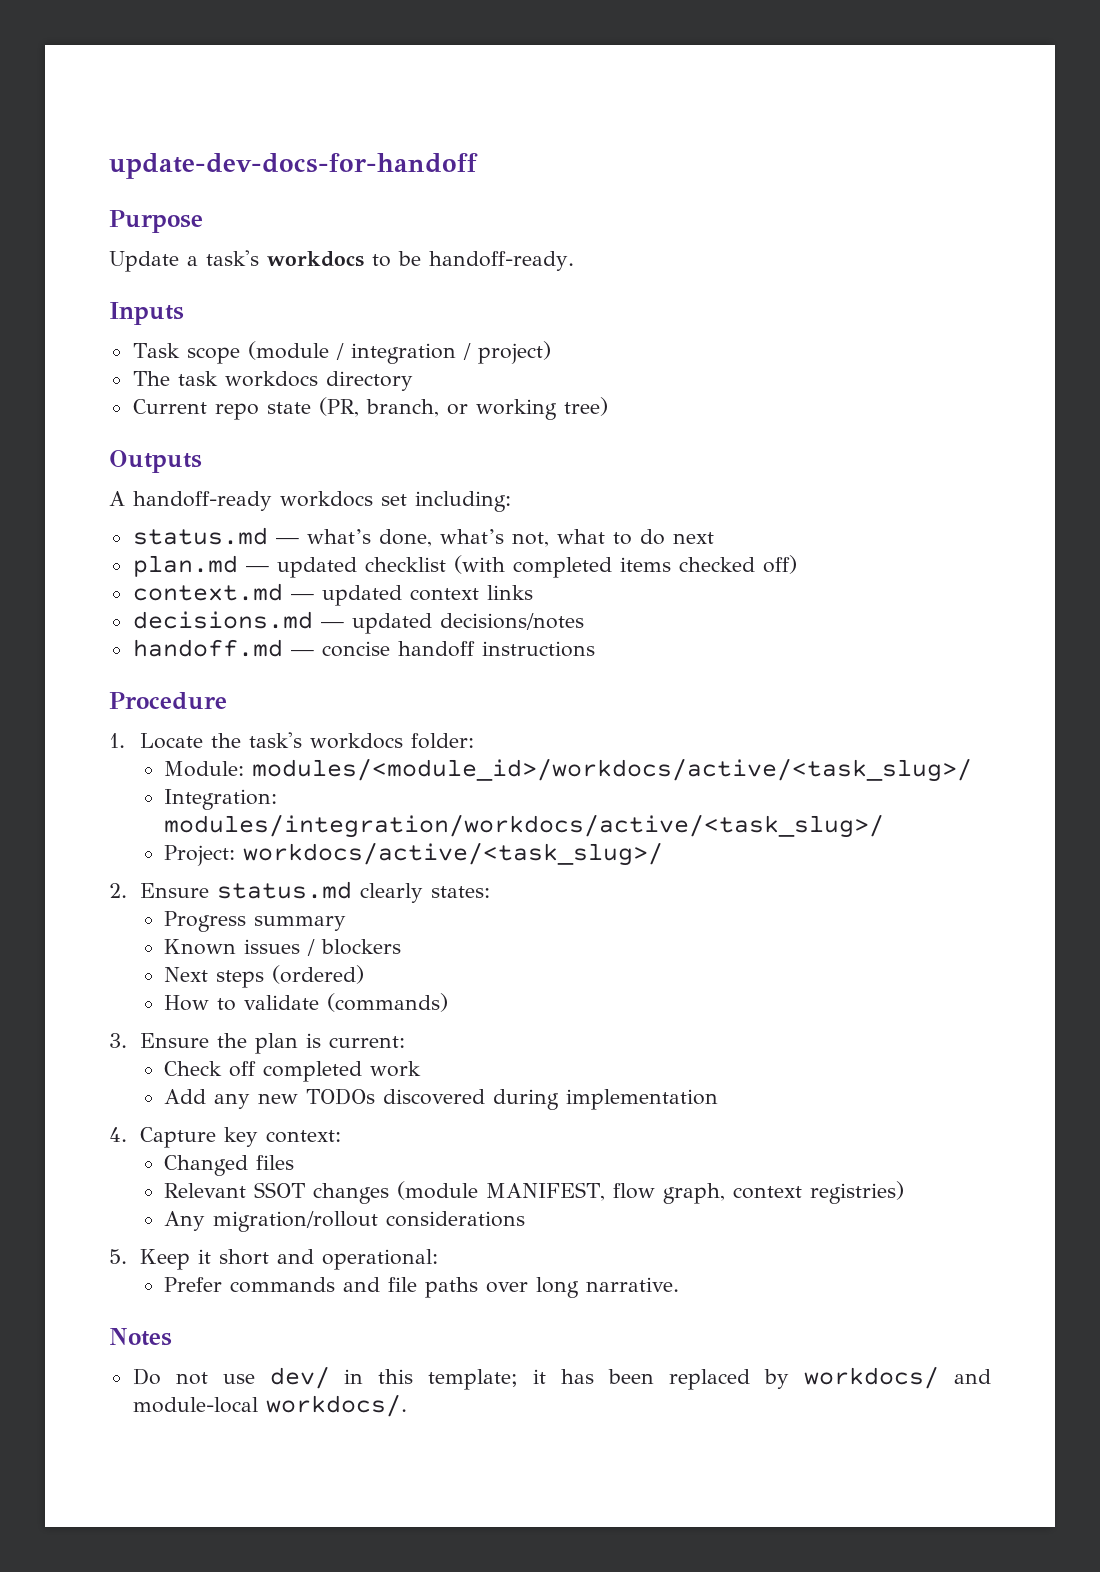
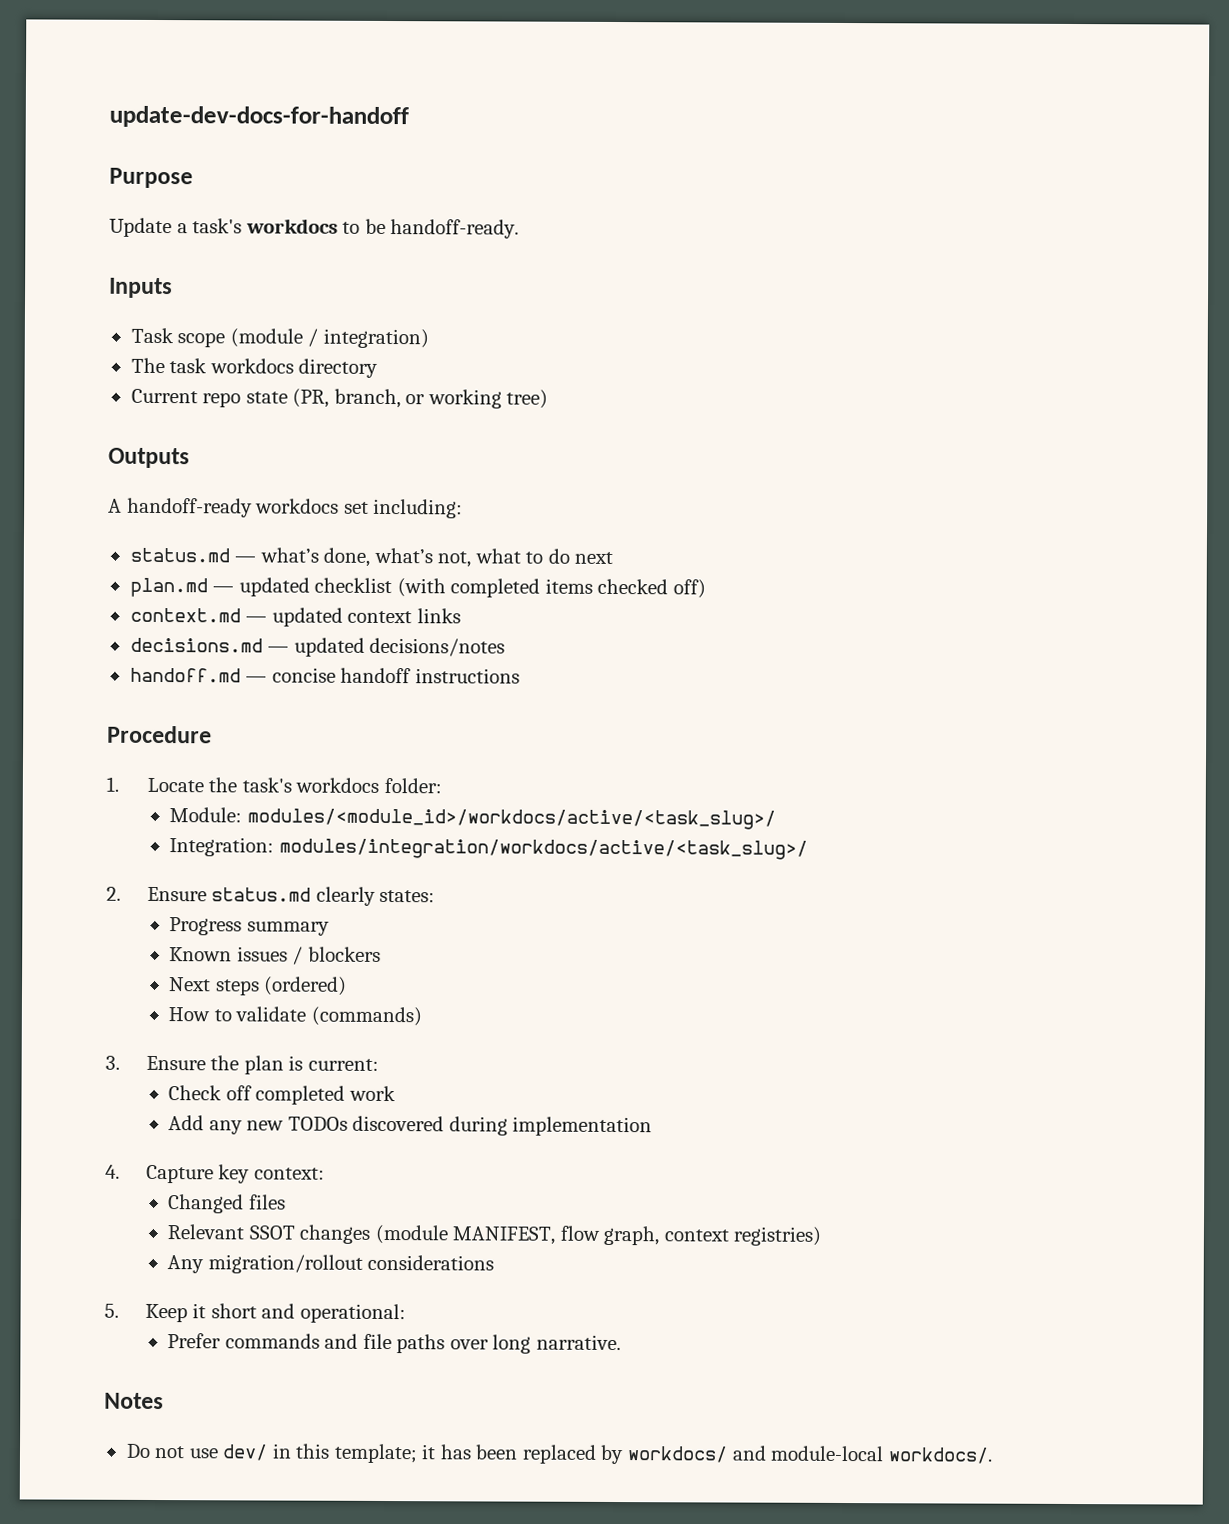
- Task scope (module / integration / project)
+ Task scope (module / integration)
- Project: workdocs/active/<task_slug>/

